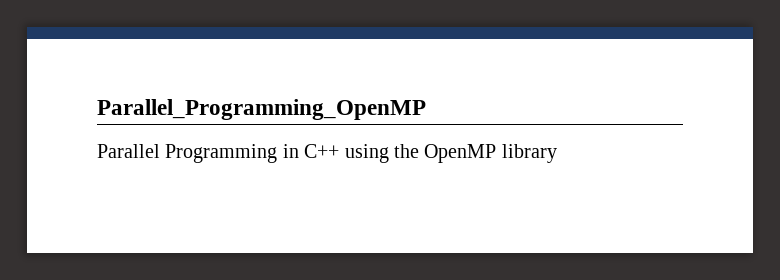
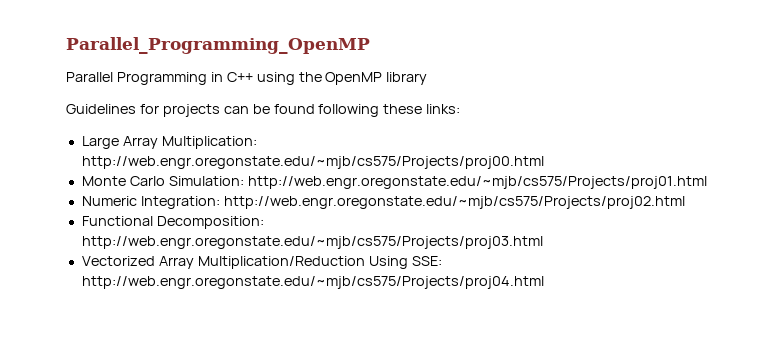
+ Guidelines for projects can be found following these links:
+ Large Array Multiplication: http://web.engr.oregonstate.edu/~mjb/cs575/Projects/proj00.html
+ Monte Carlo Simulation: http://web.engr.oregonstate.edu/~mjb/cs575/Projects/proj01.html
+ Numeric Integration: http://web.engr.oregonstate.edu/~mjb/cs575/Projects/proj02.html
+ Functional Decomposition: http://web.engr.oregonstate.edu/~mjb/cs575/Projects/proj03.html
+ Vectorized Array Multiplication/Reduction Using SSE: http://web.engr.oregonstate.edu/~mjb/cs575/Projects/proj04.html

